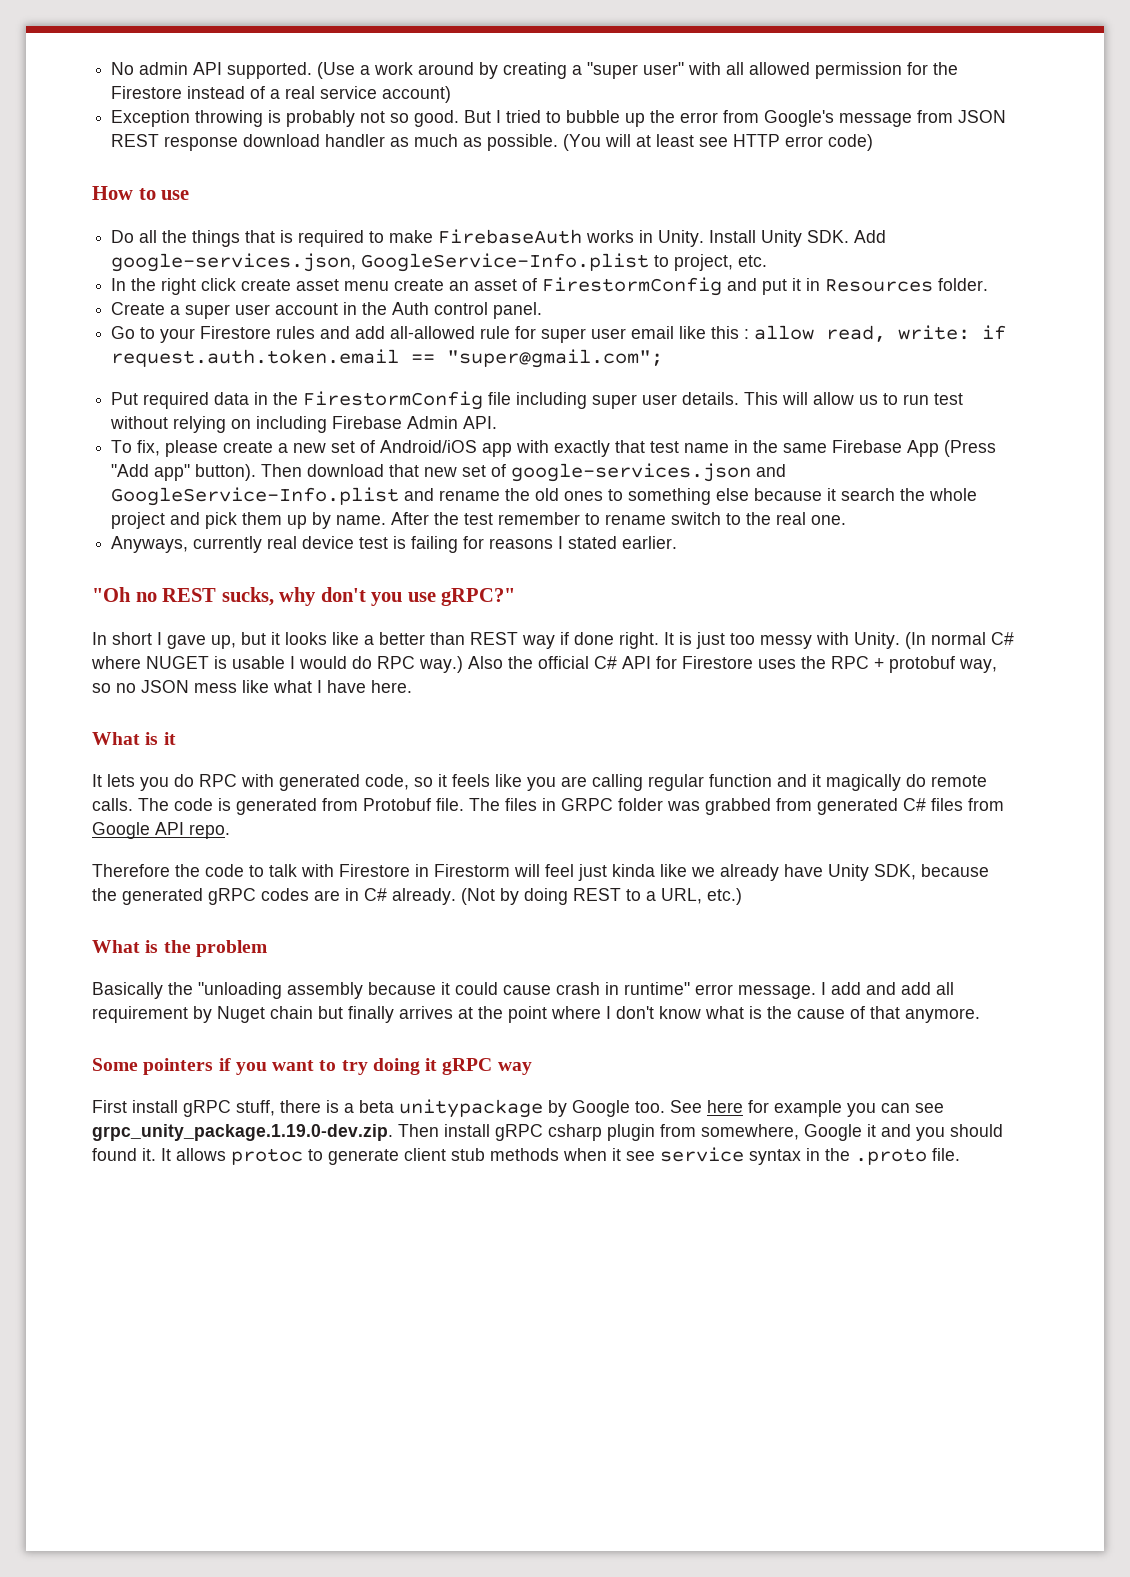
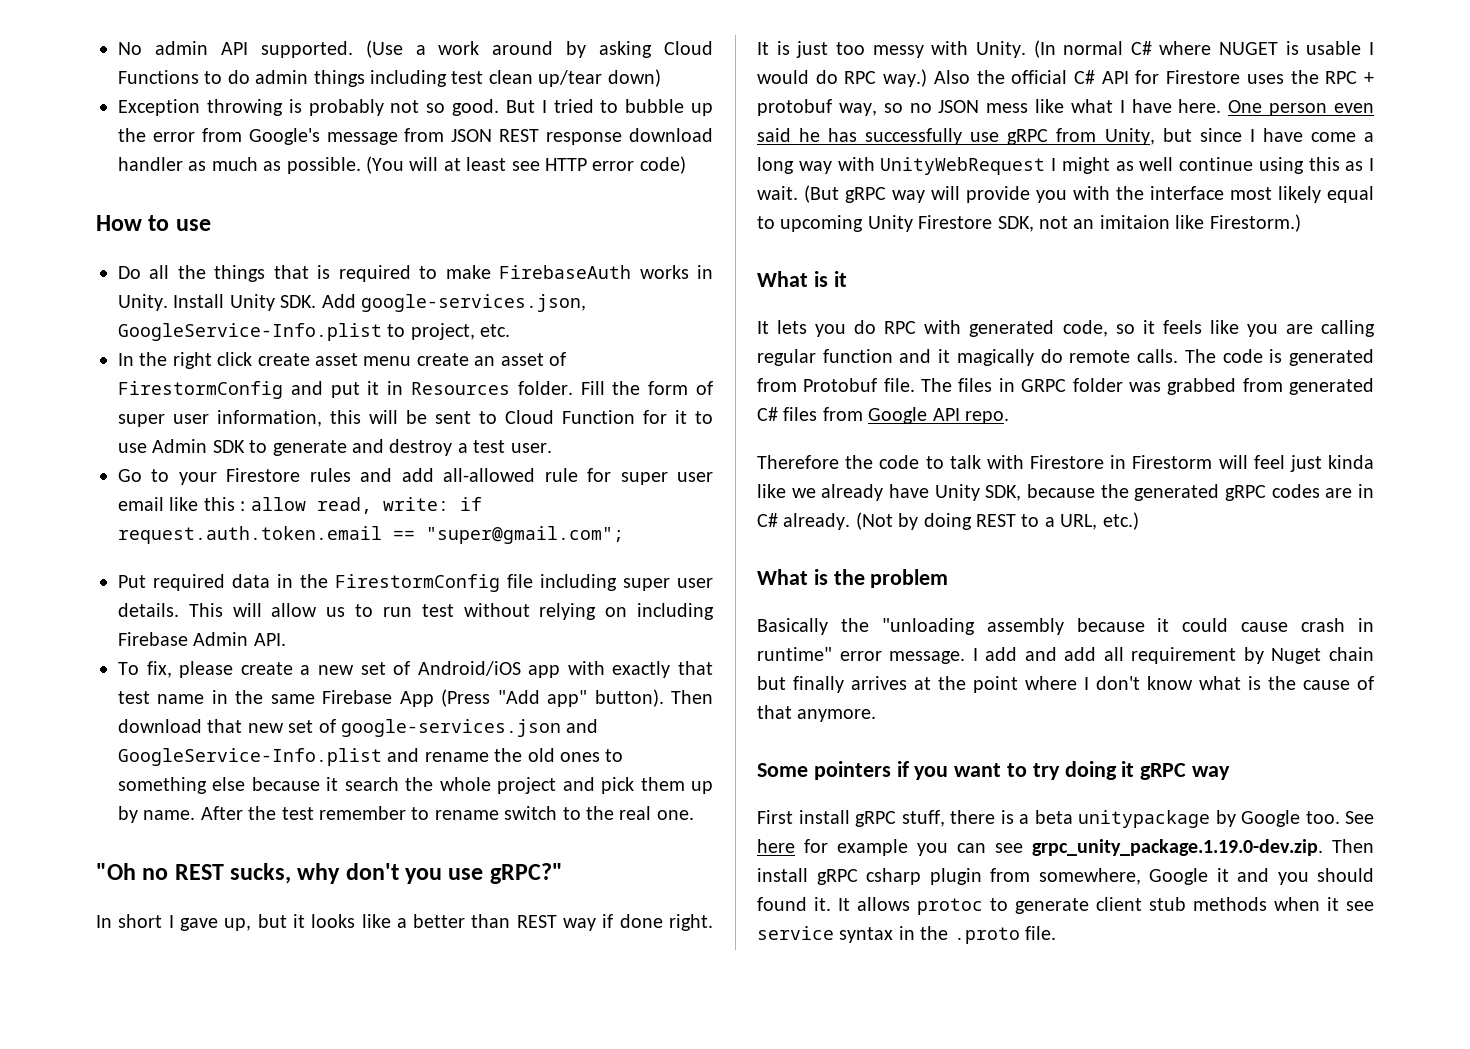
- (Use a work around by creating a "super user" with all allowed permission for the Firestore instead of a real service account)
+ (Use a work around by asking Cloud Functions to do admin things including test clean up/tear down)
- In the right click create asset menu create an asset of FirestormConfig and put it in Resources folder.
- Create a super user account in the Auth control panel.
+ In the right click create asset menu create an asset of FirestormConfig and put it in Resources folder. Fill the form of super user information, this will be sent to Cloud Function for it to use Admin SDK to generate and destroy a test user.
- Anyways, currently real device test is failing for reasons I stated earlier.
+ One person even said he has successfully use gRPC from Unity, but since I have come a long way with UnityWebRequest I might as well continue using this as I wait. (But gRPC way will provide you with the interface most likely equal to upcoming Unity Firestore SDK, not an imitaion like Firestorm.)

